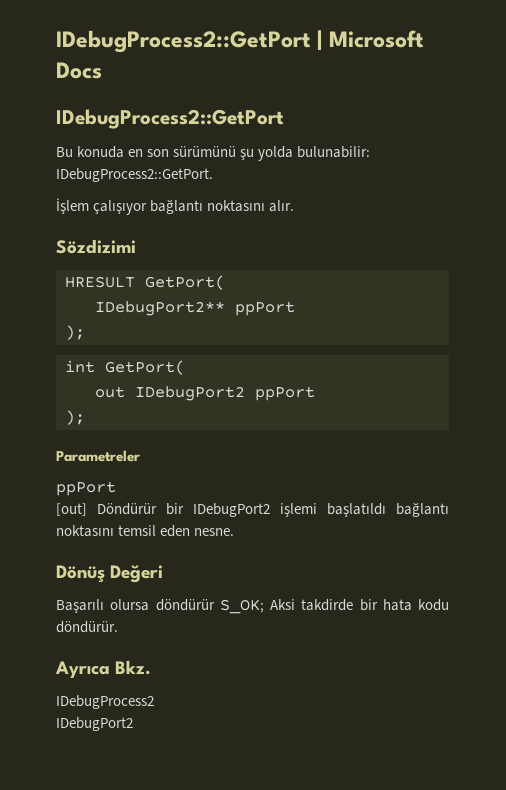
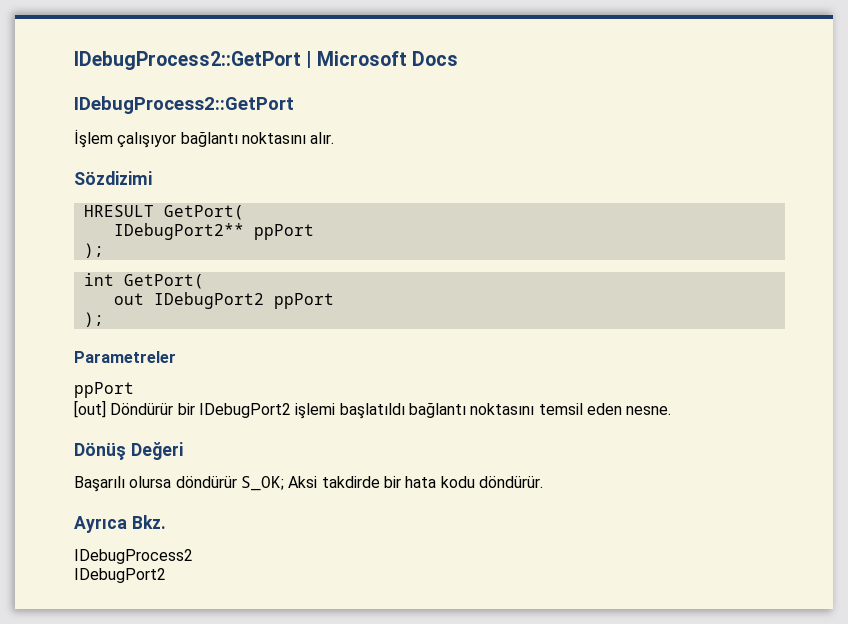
- Bu konuda en son sürümünü şu yolda bulunabilir: IDebugProcess2::GetPort.

